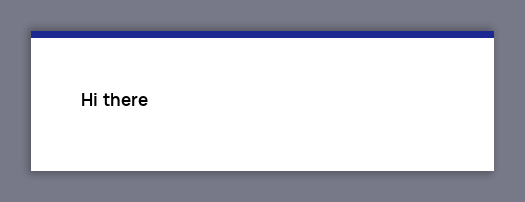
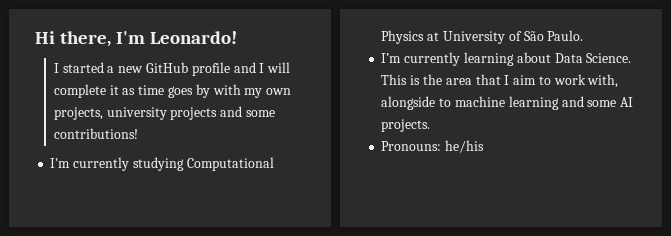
- Hi there
+ Hi there, I'm Leonardo!
+ I started a new GitHub profile and I will complete it as time goes by with my own projects, university projects and some contributions!
+ I'm currently studying Computational Physics at University of São Paulo.
+ I’m currently learning about Data Science. This is the area that I aim to work with, alongside to machine learning and some AI projects.
+ Pronouns: he/his

